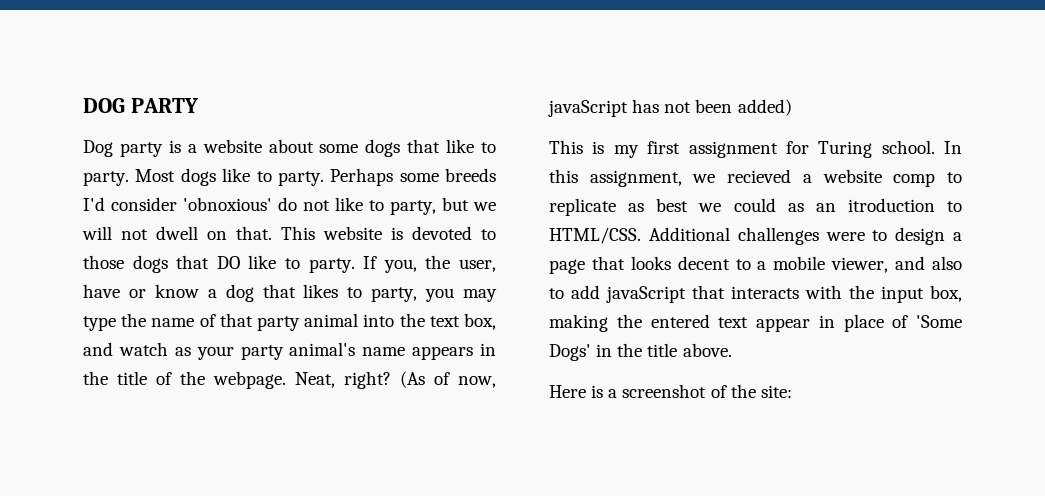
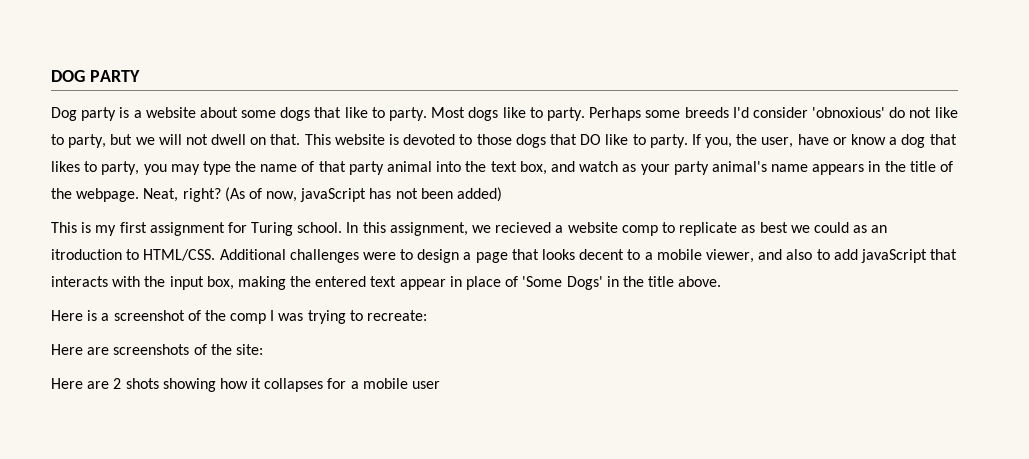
- Here is a screenshot of the site:
+ Here is a screenshot of the comp I was trying to recreate:
+ Here are screenshots of the site:
+ Here are 2 shots showing how it collapses for a mobile user

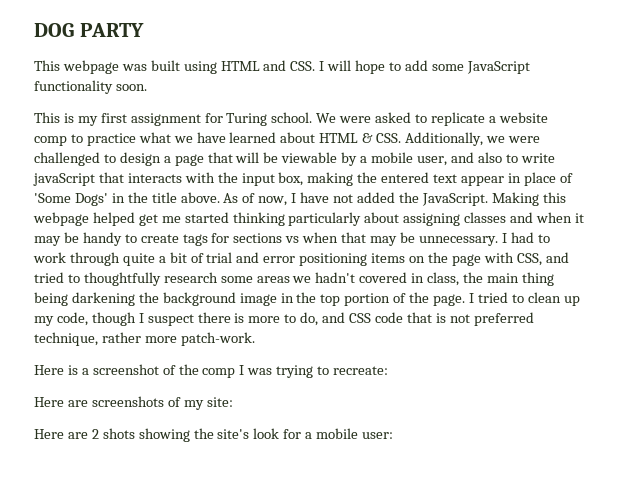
- Dog party is a website about some dogs that like to party. Most dogs like to party. Perhaps some breeds I'd consider 'obnoxious' do not like to party, but we will not dwell on that. This website is devoted to those dogs that DO like to party. If you, the user, have or know a dog that likes to party, you may type the name of that party animal into the text box, and watch as your party animal's name appears in the title of the webpage. Neat, right? (As of now, javaScript has not been added)
+ This webpage was built using HTML and CSS. I will hope to add some JavaScript functionality soon.
- In this assignment, we recieved a website comp to replicate as best we could as an itroduction to HTML/CSS. Additional challenges were to design a page that looks decent to a mobile viewer, and also to add javaScript that interacts with the input box, making the entered text appear in place of 'Some Dogs' in the title above.
+ We were asked to replicate a website comp to practice what we have learned about HTML & CSS. Additionally, we were challenged to design a page that will be viewable by a mobile user, and also to write javaScript that interacts with the input box, making the entered text appear in place of 'Some Dogs' in the title above. As of now, I have not added the JavaScript. Making this webpage helped get me started thinking particularly about assigning classes and when it may be handy to create tags for sections vs when that may be unnecessary. I had to work through quite a bit of trial and error positioning items on the page with CSS, and tried to thoughtfully research some areas we hadn't covered in class, the main thing being darkening the background image in the top portion of the page. I tried to clean up my code, though I suspect there is more to do, and CSS code that is not preferred technique, rather more patch-work.
- Here are screenshots of the site:
+ Here are screenshots of my site:
- Here are 2 shots showing how it collapses for a mobile user
+ Here are 2 shots showing the site's look for a mobile user:

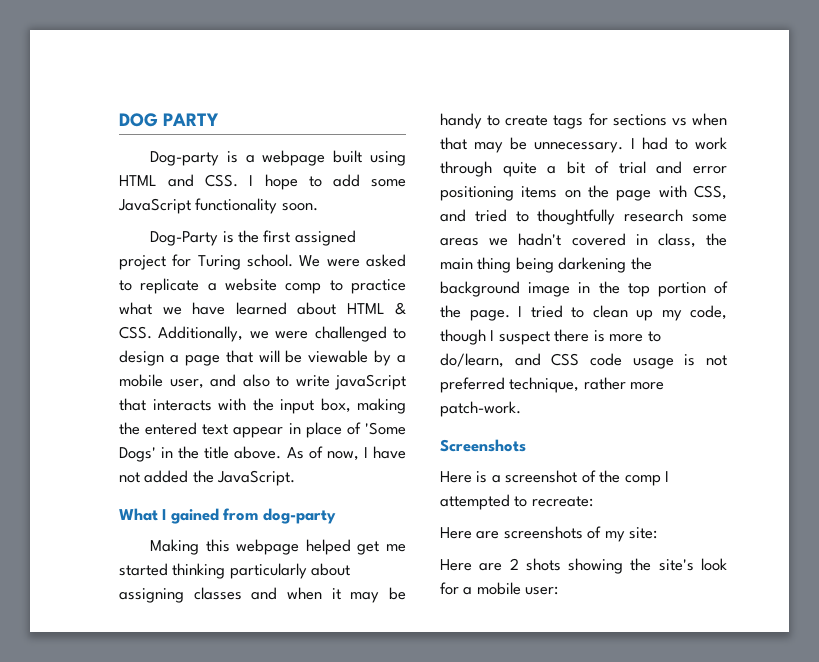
- This webpage was built using HTML and CSS. I will hope to add some JavaScript functionality soon.
+ Dog-party is a webpage built using HTML and CSS. I hope to add some JavaScript functionality soon.
- This is my first assignment for Turing school.
+ Dog-Party is the first assigned project for Turing school.
- As of now, I have not added the JavaScript. Making this webpage helped get me started thinking particularly about assigning classes and when it may be handy to create tags for sections vs when that may be unnecessary.
+ As of now, I have not added the JavaScript.
+ What I gained from dog-party
+ Making this webpage helped get me started thinking particularly about assigning classes and when it may be handy to create tags for sections vs when that may be unnecessary.
- I tried to clean up my code, though I suspect there is more to do, and CSS code that is not preferred technique, rather more patch-work.
+ I tried to clean up my code, though I suspect there is more to do/learn, and CSS code usage is not preferred technique, rather more patch-work.
+ Screenshots
- Here is a screenshot of the comp I was trying to recreate:
+ Here is a screenshot of the comp I attempted to recreate:

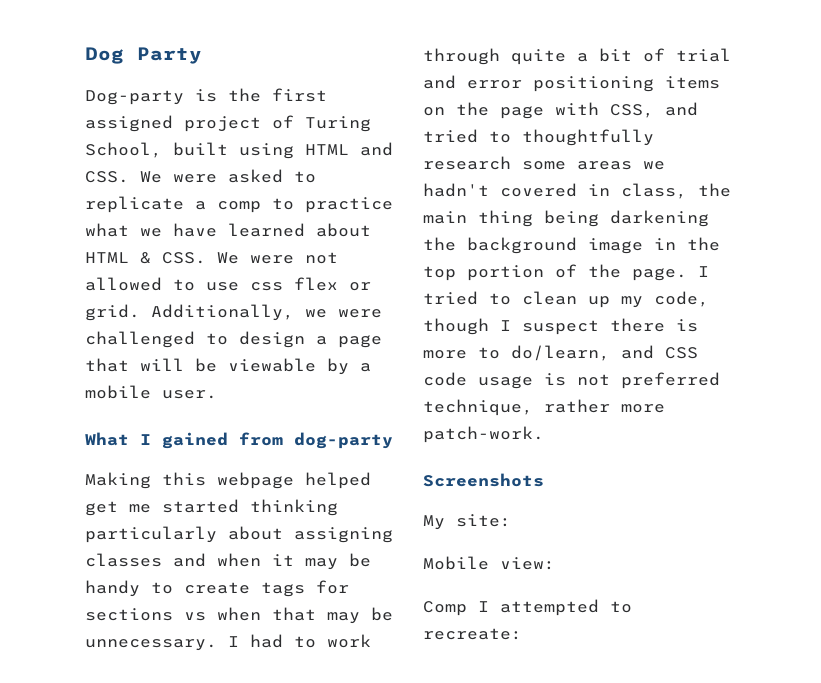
- DOG PARTY
+ Dog Party
- Dog-party is a webpage built using HTML and CSS. I hope to add some JavaScript functionality soon.
- Dog-Party is the first assigned project for Turing school. We were asked to replicate a website comp to practice what we have learned about HTML & CSS. Additionally, we were challenged to design a page that will be viewable by a mobile user, and also to write javaScript that interacts with the input box, making the entered text appear in place of 'Some Dogs' in the title above. As of now, I have not added the JavaScript.
+ Dog-party is the first assigned project of Turing School, built using HTML and CSS. We were asked to replicate a comp to practice what we have learned about HTML & CSS. We were not allowed to use css flex or grid. Additionally, we were challenged to design a page that will be viewable by a mobile user.
- Here is a screenshot of the comp I attempted to recreate:
- Here are screenshots of my site:
- Here are 2 shots showing the site's look for a mobile user:
+ My site:
+ Mobile view:
+ Comp I attempted to recreate:

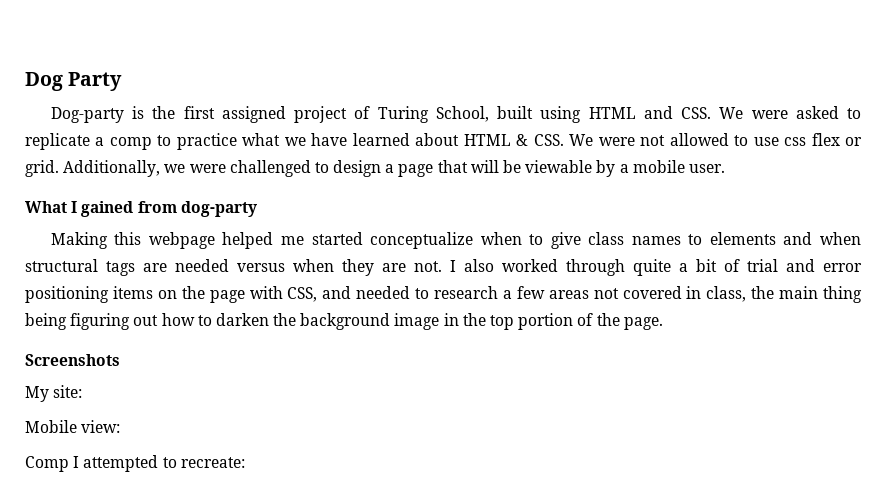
- Making this webpage helped get me started thinking particularly about assigning classes and when it may be handy to create tags for sections vs when that may be unnecessary. I had to work through quite a bit of trial and error positioning items on the page with CSS, and tried to thoughtfully research some areas we hadn't covered in class, the main thing being darkening the background image in the top portion of the page. I tried to clean up my code, though I suspect there is more to do/learn, and CSS code usage is not preferred technique, rather more patch-work.
+ Making this webpage helped me started conceptualize when to give class names to elements and when structural tags are needed versus when they are not. I also worked through quite a bit of trial and error positioning items on the page with CSS, and needed to research a few areas not covered in class, the main thing being figuring out how to darken the background image in the top portion of the page.

